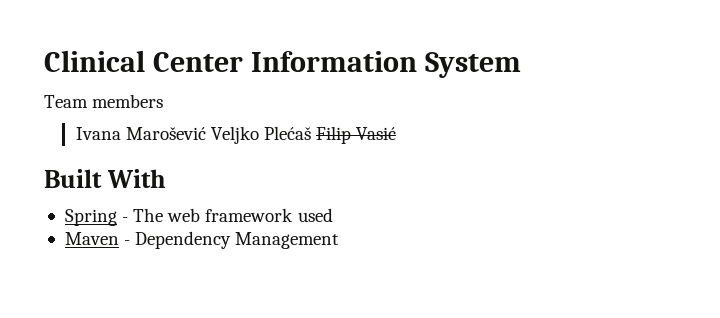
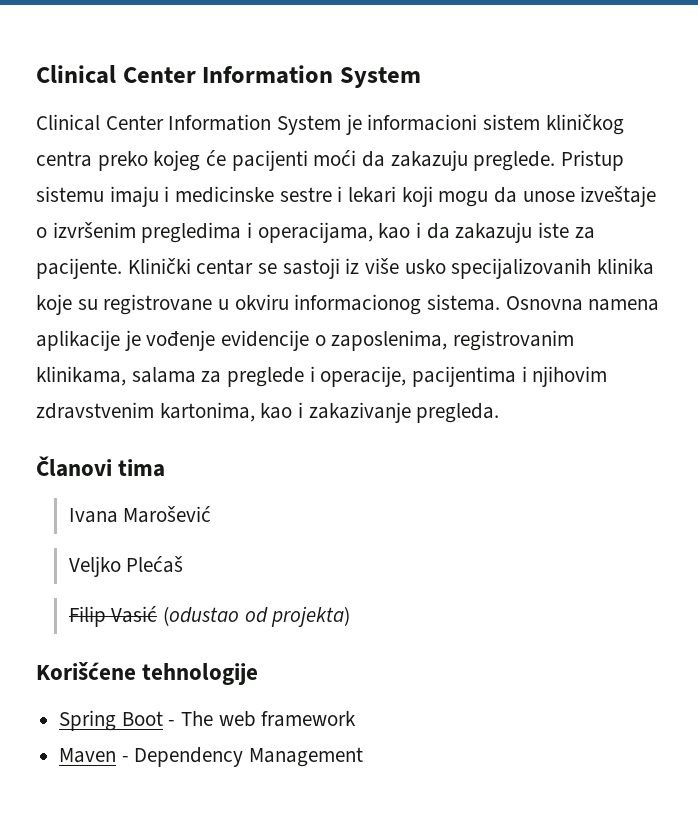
- Team members
+ Clinical Center Information System je informacioni sistem kliničkog centra preko kojeg će pacijenti moći da zakazuju preglede. Pristup sistemu imaju i medicinske sestre i lekari koji mogu da unose izveštaje o izvršenim pregledima i operacijama, kao i da zakazuju iste za pacijente. Klinički centar se sastoji iz više usko specijalizovanih klinika koje su registrovane u okviru informacionog sistema. Osnovna namena aplikacije je vođenje evidencije o zaposlenima, registrovanim klinikama, salama za preglede i operacije, pacijentima i njihovim zdravstvenim kartonima, kao i zakazivanje pregleda.
+ Članovi tima
- Ivana Marošević Veljko Plećaš Filip Vasić
- Built With
+ Ivana Marošević
+ Veljko Plećaš
+ Filip Vasić (odustao od projekta)
+ Korišćene tehnologije
- Spring - The web framework used
+ Spring Boot - The web framework

